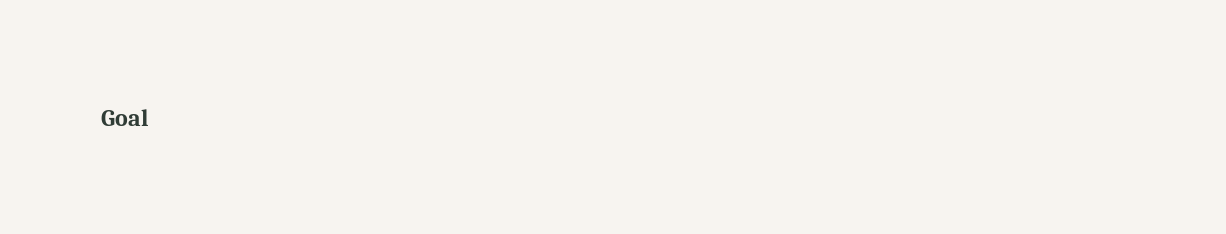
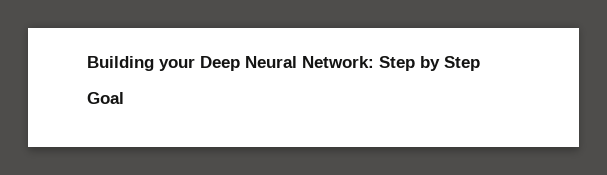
+ Building your Deep Neural Network: Step by Step

